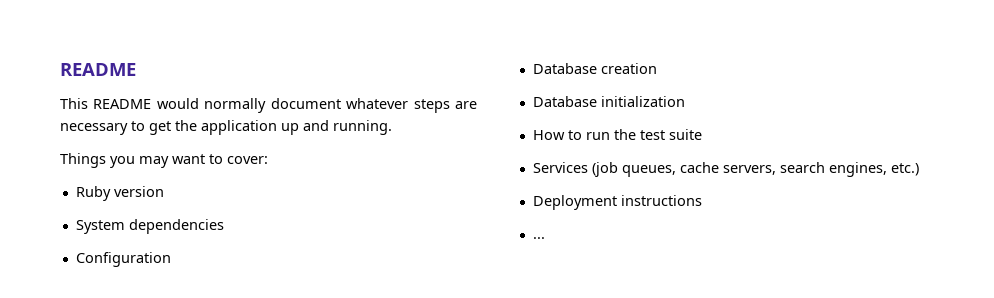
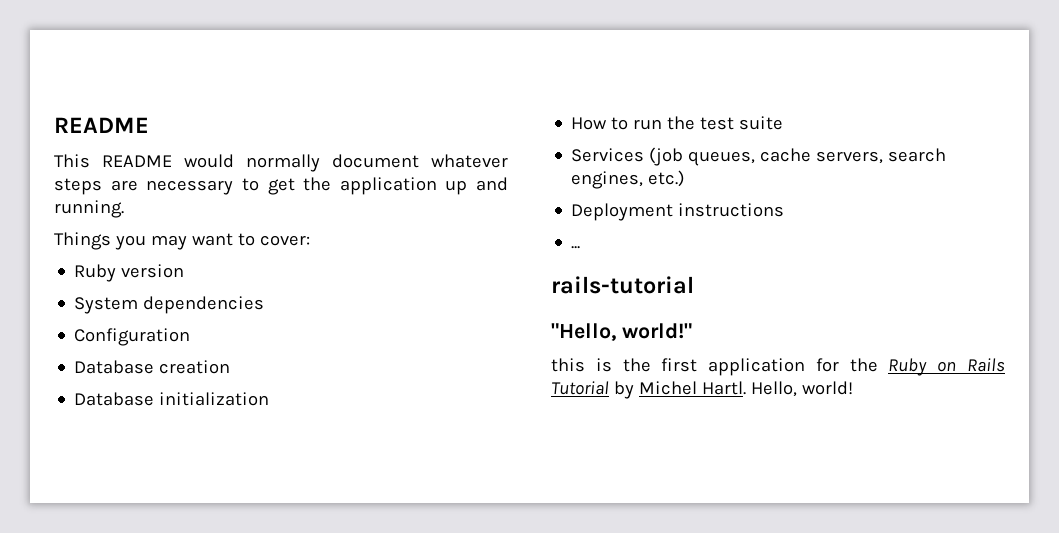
+ rails-tutorial
+ "Hello, world!"
+ this is the first application for the Ruby on Rails Tutorial by Michel Hartl. Hello, world!

